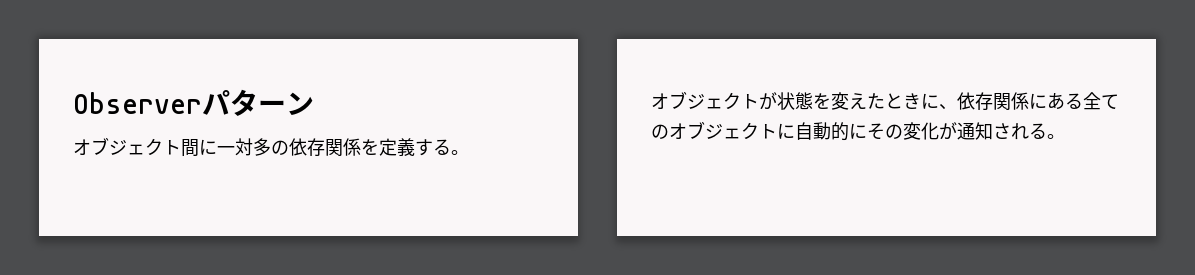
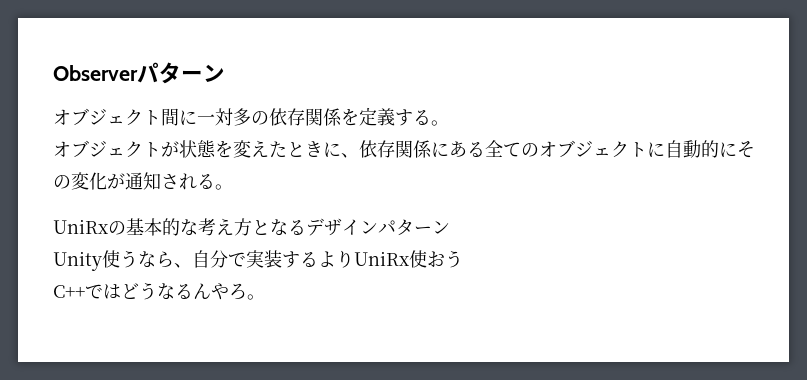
+ UniRxの基本的な考え方となるデザインパターン
+ Unity使うなら、自分で実装するよりUniRx使おう
+ C++ではどうなるんやろ。

